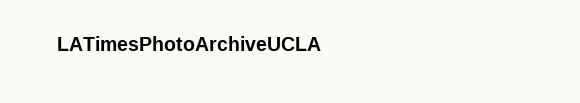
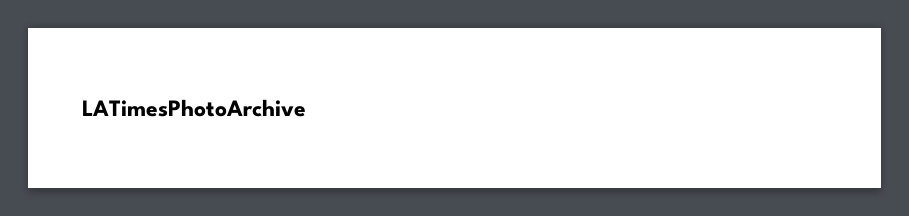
- LATimesPhotoArchiveUCLA
+ LATimesPhotoArchive

